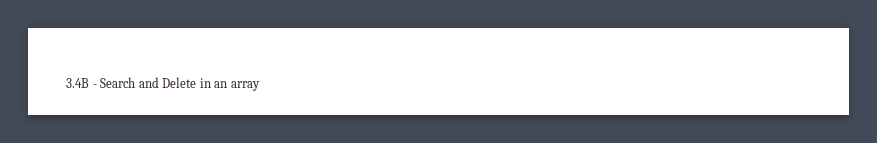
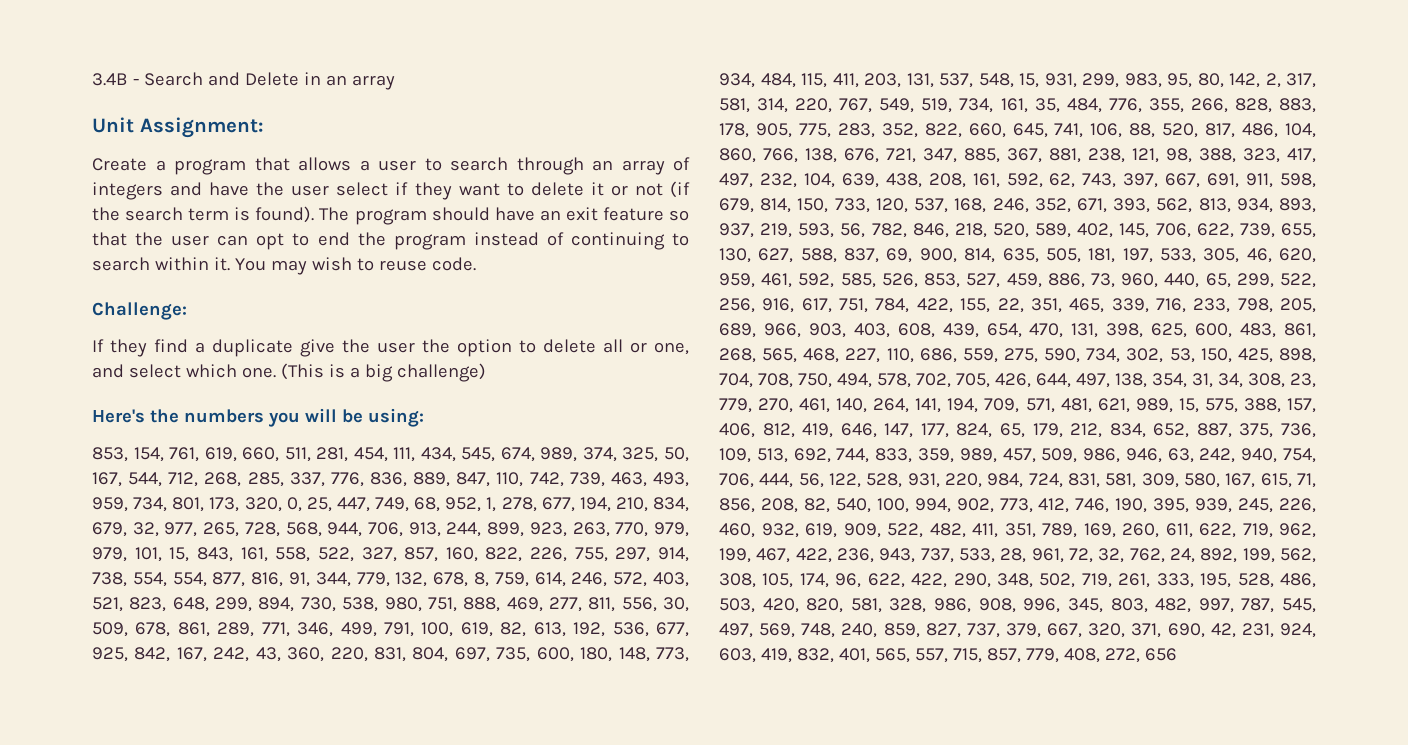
+ Unit Assignment:
+ Create a program that allows a user to search through an array of integers and have the user select if they want to delete it or not (if the search term is found). The program should have an exit feature so that the user can opt to end the program instead of continuing to search within it. You may wish to reuse code.
+ Challenge:
+ If they find a duplicate give the user the option to delete all or one, and select which one. (This is a big challenge)
+ Here's the numbers you will be using:
+ 853, 154, 761, 619, 660, 511, 281, 454, 111, 434, 545, 674, 989, 374, 325, 50, 167, 544, 712, 268, 285, 337, 776, 836, 889, 847, 110, 742, 739, 463, 493, 959, 734, 801, 173, 320, 0, 25, 447, 749, 68, 952, 1, 278, 677, 194, 210, 834, 679, 32, 977, 265, 728, 568, 944, 706, 913, 244, 899, 923, 263, 770, 979, 979, 101, 15, 843, 161, 558, 522, 327, 857, 160, 822, 226, 755, 297, 914, 738, 554, 554, 877, 816, 91, 344, 779, 132, 678, 8, 759, 614, 246, 572, 403, 521, 823, 648, 299, 894, 730, 538, 980, 751, 888, 469, 277, 811, 556, 30, 509, 678, 861, 289, 771, 346, 499, 791, 100, 619, 82, 613, 192, 536, 677, 925, 842, 167, 242, 43, 360, 220, 831, 804, 697, 735, 600, 180, 148, 773, 934, 484, 115, 411, 203, 131, 537, 548, 15, 931, 299, 983, 95, 80, 142, 2, 317, 581, 314, 220, 767, 549, 519, 734, 161, 35, 484, 776, 355, 266, 828, 883, 178, 905, 775, 283, 352, 822, 660, 645, 741, 106, 88, 520, 817, 486, 104, 860, 766, 138, 676, 721, 347, 885, 367, 881, 238, 121, 98, 388, 323, 417, 497, 232, 104, 639, 438, 208, 161, 592, 62, 743, 397, 667, 691, 911, 598, 679, 814, 150, 733, 120, 537, 168, 246, 352, 671, 393, 562, 813, 934, 893, 937, 219, 593, 56, 782, 846, 218, 520, 589, 402, 145, 706, 622, 739, 655, 130, 627, 588, 837, 69, 900, 814, 635, 505, 181, 197, 533, 305, 46, 620, 959, 461, 592, 585, 526, 853, 527, 459, 886, 73, 960, 440, 65, 299, 522, 256, 916, 617, 751, 784, 422, 155, 22, 351, 465, 339, 716, 233, 798, 205, 689, 966, 903, 403, 608, 439, 654, 470, 131, 398, 625, 600, 483, 861, 268, 565, 468, 227, 110, 686, 559, 275, 590, 734, 302, 53, 150, 425, 898, 704, 708, 750, 494, 578, 702, 705, 426, 644, 497, 138, 354, 31, 34, 308, 23, 779, 270, 461, 140, 264, 141, 194, 709, 571, 481, 621, 989, 15, 575, 388, 157, 406, 812, 419, 646, 147, 177, 824, 65, 179, 212, 834, 652, 887, 375, 736, 109, 513, 692, 744, 833, 359, 989, 457, 509, 986, 946, 63, 242, 940, 754, 706, 444, 56, 122, 528, 931, 220, 984, 724, 831, 581, 309, 580, 167, 615, 71, 856, 208, 82, 540, 100, 994, 902, 773, 412, 746, 190, 395, 939, 245, 226, 460, 932, 619, 909, 522, 482, 411, 351, 789, 169, 260, 611, 622, 719, 962, 199, 467, 422, 236, 943, 737, 533, 28, 961, 72, 32, 762, 24, 892, 199, 562, 308, 105, 174, 96, 622, 422, 290, 348, 502, 719, 261, 333, 195, 528, 486, 503, 420, 820, 581, 328, 986, 908, 996, 345, 803, 482, 997, 787, 545, 497, 569, 748, 240, 859, 827, 737, 379, 667, 320, 371, 690, 42, 231, 924, 603, 419, 832, 401, 565, 557, 715, 857, 779, 408, 272, 656

